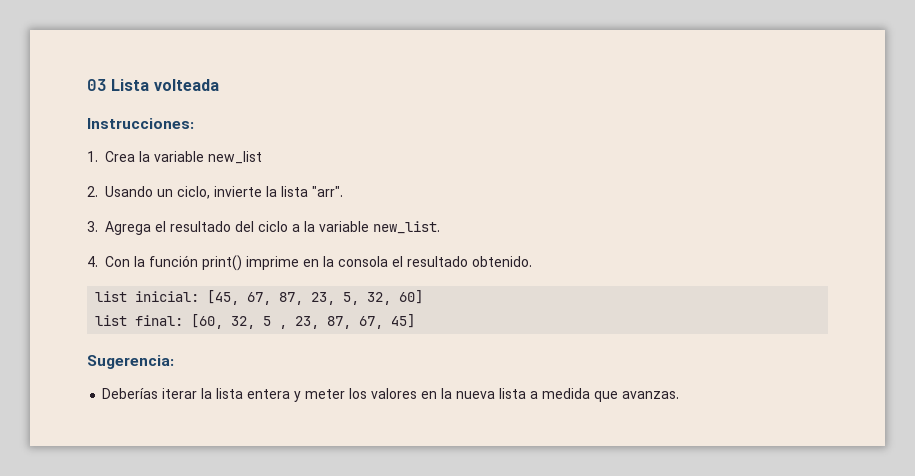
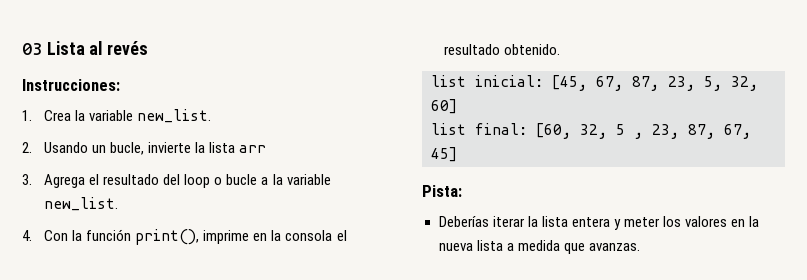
- 03 Lista volteada
+ 03 Lista al revés
- 1. Crea la variable new_list
+ 1. Crea la variable new_list.
- 2. Usando un ciclo, invierte la lista "arr".
+ 2. Usando un bucle, invierte la lista arr
- 3. Agrega el resultado del ciclo a la variable new_list.
+ 3. Agrega el resultado del loop o bucle a la variable new_list.
- 4. Con la función print() imprime en la consola el resultado obtenido.
+ 4. Con la función print(), imprime en la consola el resultado obtenido.
- Sugerencia:
+ Pista:

